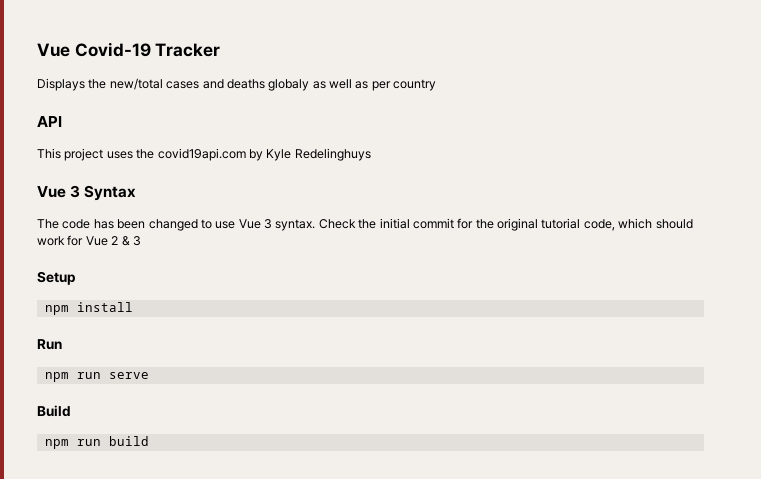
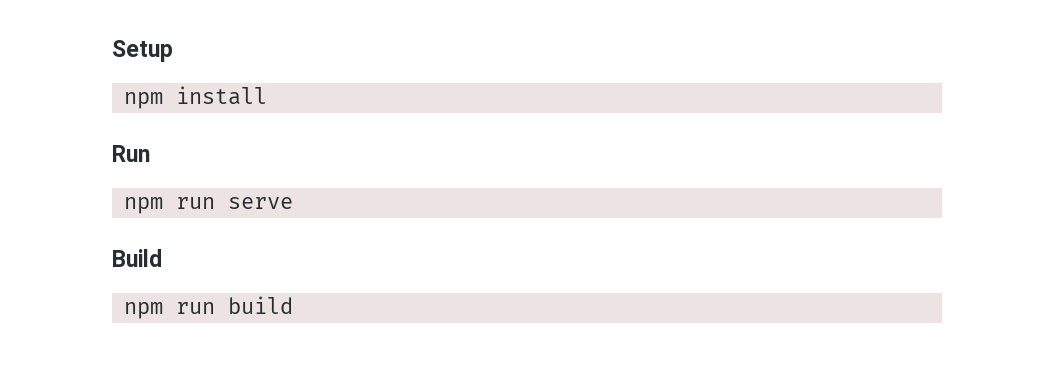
- Vue Covid-19 Tracker
- Displays the new/total cases and deaths globaly as well as per country
- API
- This project uses the covid19api.com by Kyle Redelinghuys
- Vue 3 Syntax
- The code has been changed to use Vue 3 syntax. Check the initial commit for the original tutorial code, which should work for Vue 2 & 3

